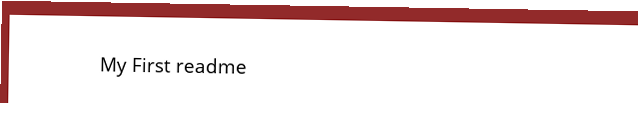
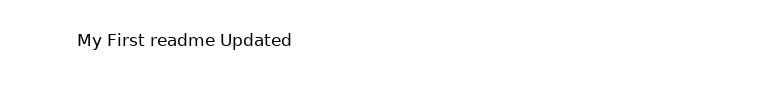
- My First readme
+ My First readme Updated

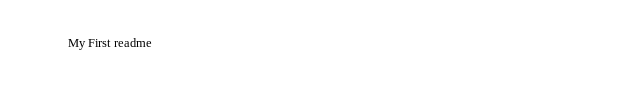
- My First readme Updated
+ My First readme

